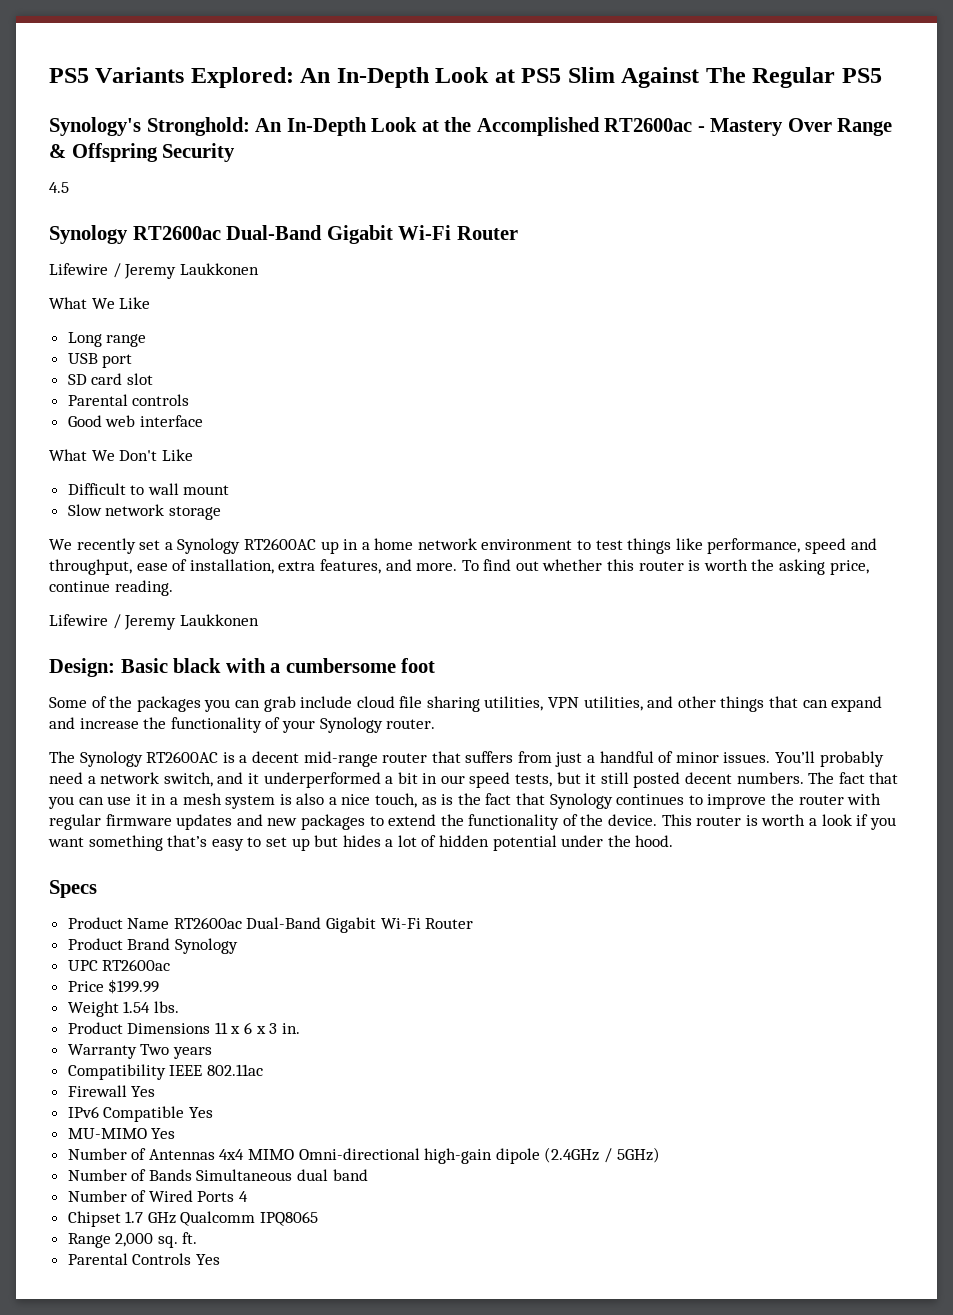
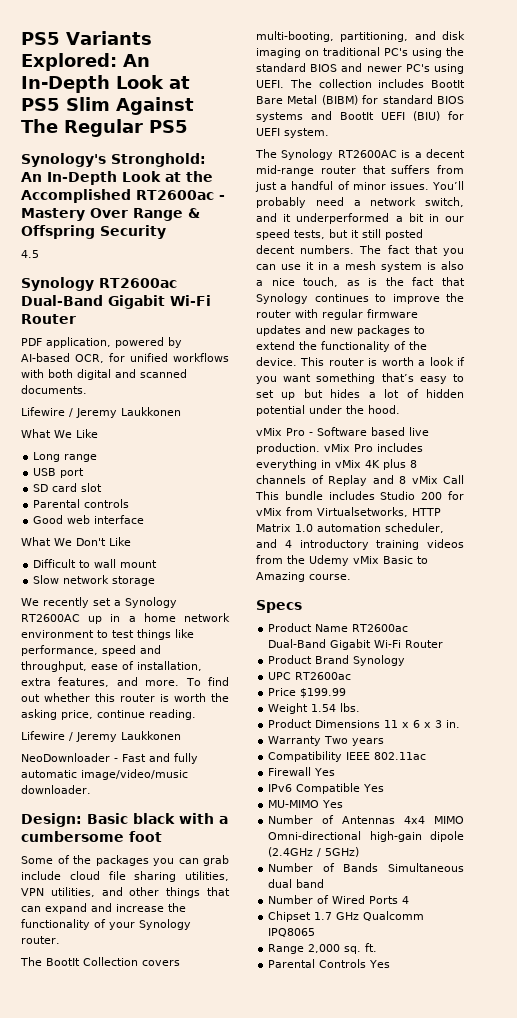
+ PDF application, powered by AI-based OCR, for unified workflows with both digital and scanned documents.
+ NeoDownloader - Fast and fully automatic image/video/music downloader.
+ The BootIt Collection covers multi-booting, partitioning, and disk imaging on traditional PC's using the standard BIOS and newer PC's using UEFI. The collection includes BootIt Bare Metal (BIBM) for standard BIOS systems and BootIt UEFI (BIU) for UEFI system.
+ vMix Pro - Software based live production. vMix Pro includes everything in vMix 4K plus 8 channels of Replay and 8 vMix Call This bundle includes Studio 200 for vMix from Virtualsetworks, HTTP Matrix 1.0 automation scheduler, and 4 introductory training videos from the Udemy vMix Basic to Amazing course.

